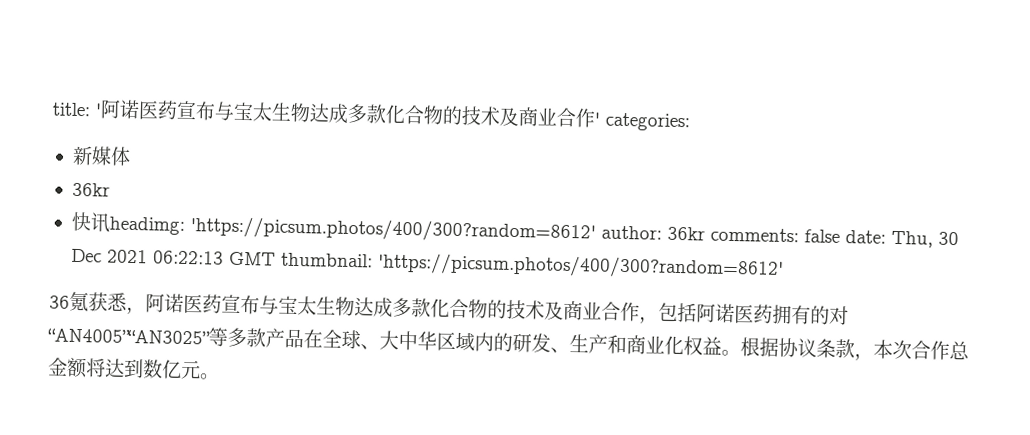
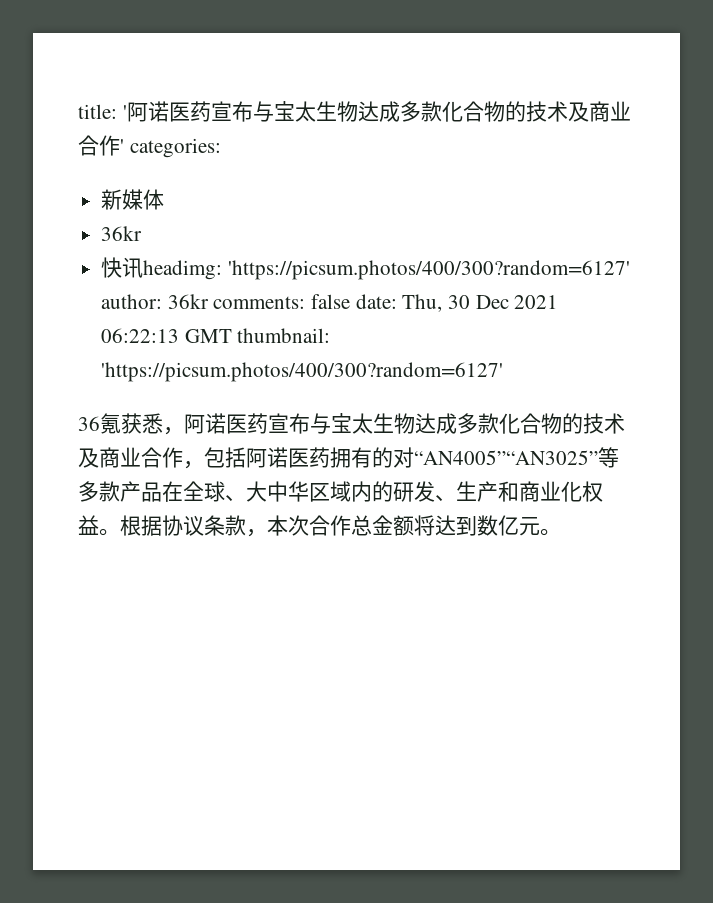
- 快讯headimg: 'https://picsum.photos/400/300?random=8612' author: 36kr comments: false date: Thu, 30 Dec 2021 06:22:13 GMT thumbnail: 'https://picsum.photos/400/300?random=8612'
+ 快讯headimg: 'https://picsum.photos/400/300?random=6127' author: 36kr comments: false date: Thu, 30 Dec 2021 06:22:13 GMT thumbnail: 'https://picsum.photos/400/300?random=6127'

